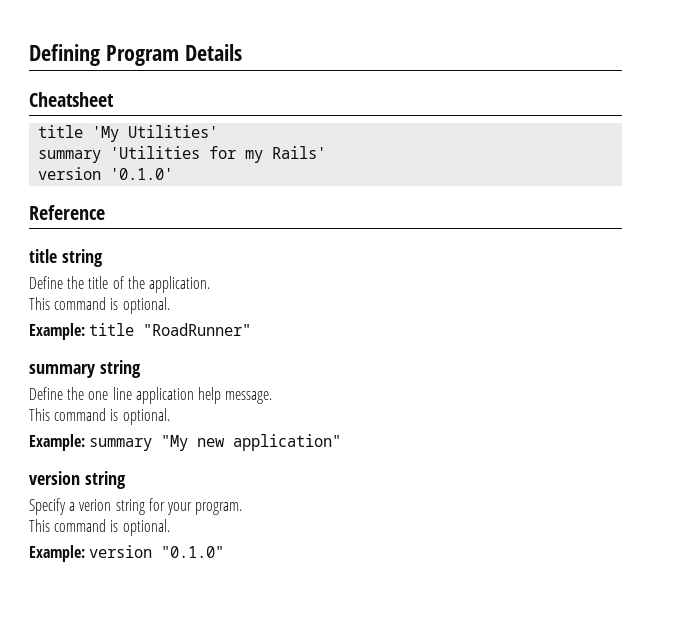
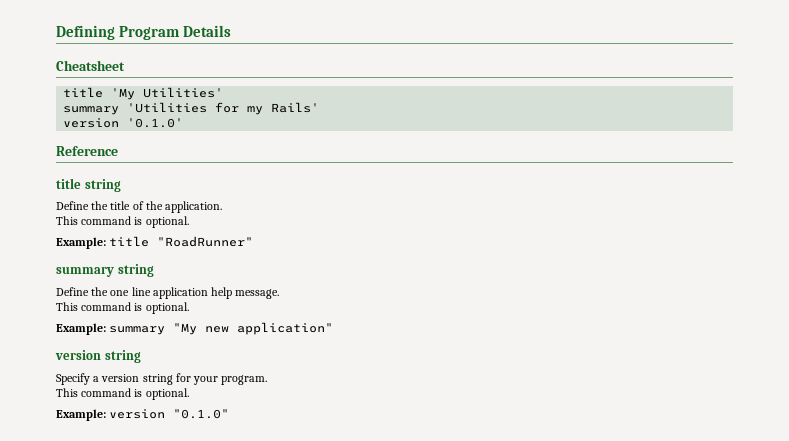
- Specify a verion string for your program.
+ Specify a version string for your program.

